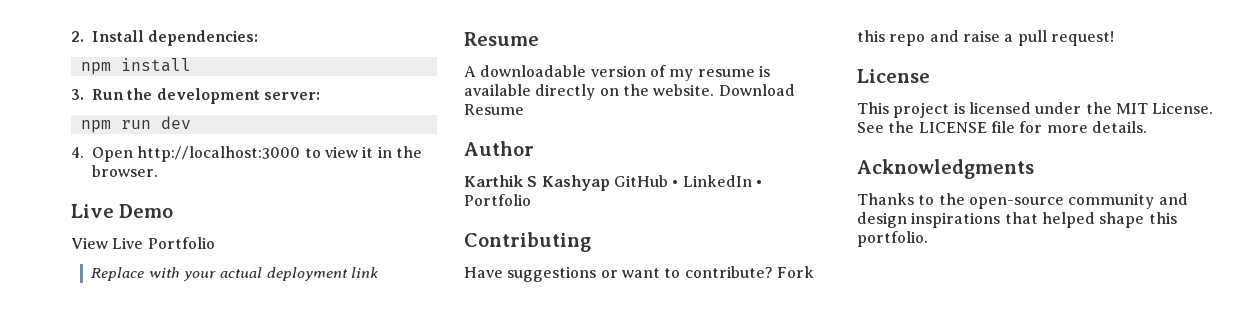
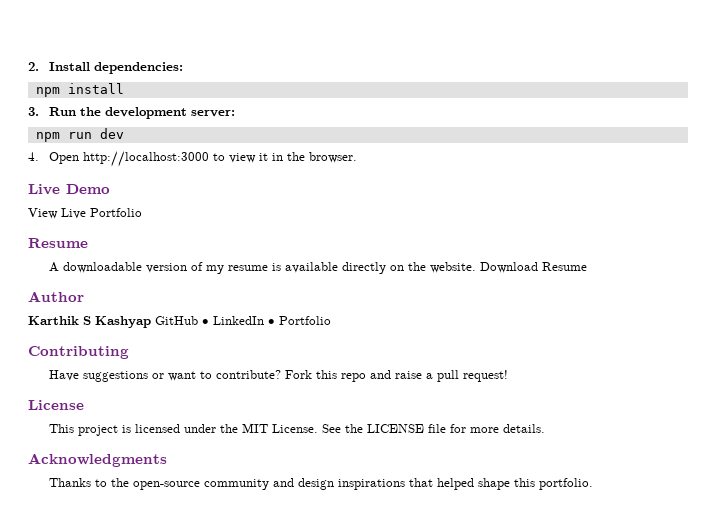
- Replace with your actual deployment link

